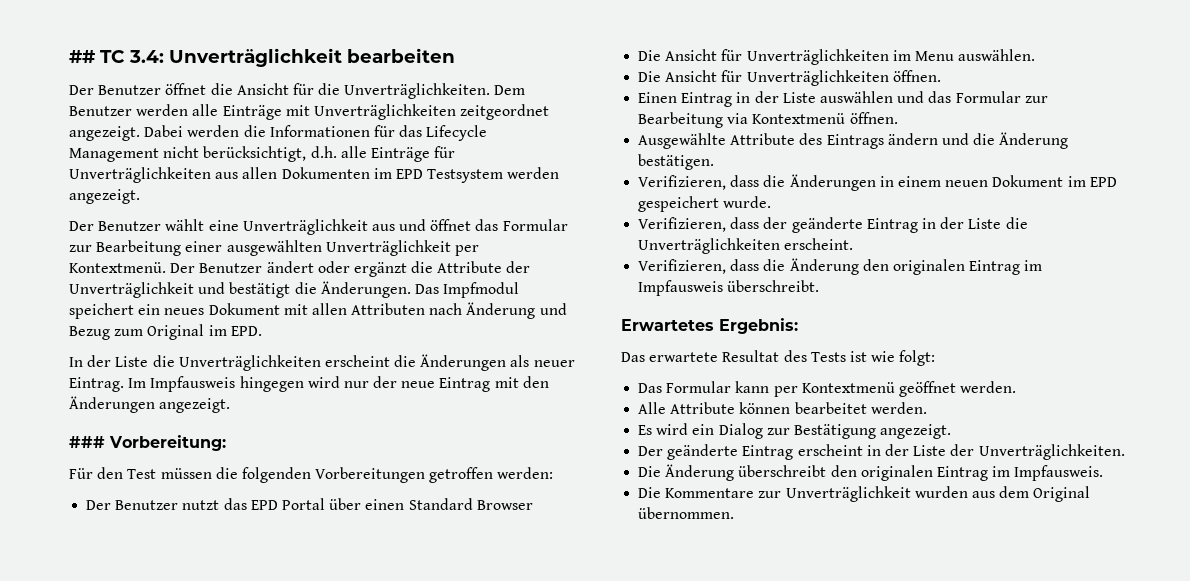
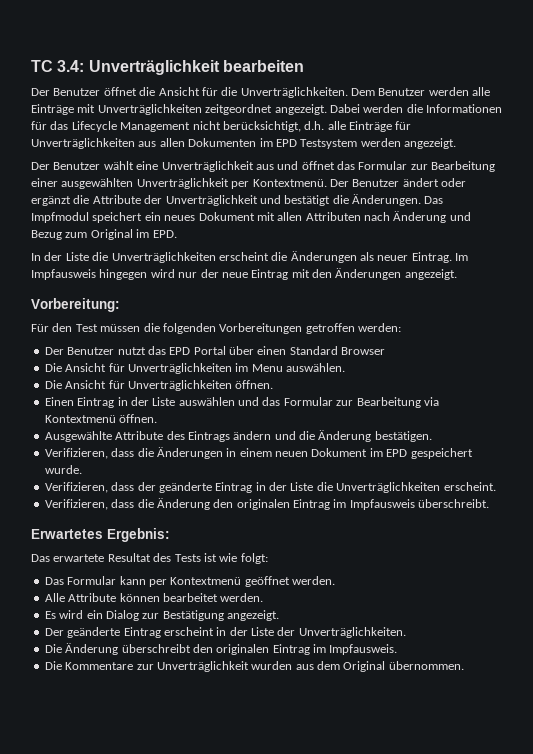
- ## TC 3.4: Unverträglichkeit bearbeiten
+ TC 3.4: Unverträglichkeit bearbeiten
- ### Vorbereitung:
+ Vorbereitung:

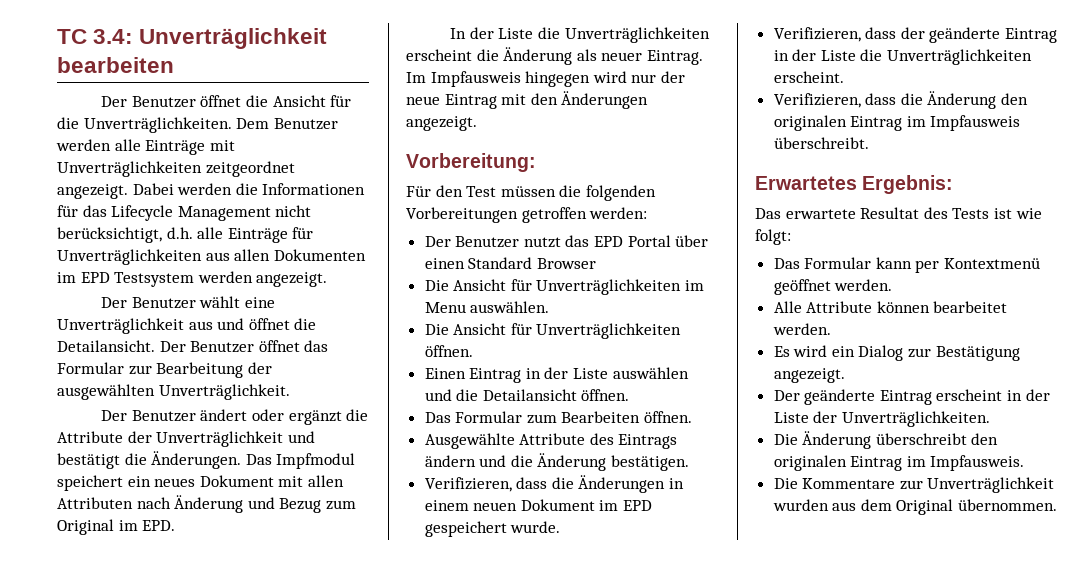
- Der Benutzer wählt eine Unverträglichkeit aus und öffnet das Formular zur Bearbeitung einer ausgewählten Unverträglichkeit per Kontextmenü. Der Benutzer ändert oder ergänzt die Attribute der Unverträglichkeit und bestätigt die Änderungen.
+ Der Benutzer wählt eine Unverträglichkeit aus und öffnet die Detailansicht. Der Benutzer öffnet das Formular zur Bearbeitung der ausgewählten Unverträglichkeit.
+ Der Benutzer ändert oder ergänzt die Attribute der Unverträglichkeit und bestätigt die Änderungen.
- In der Liste die Unverträglichkeiten erscheint die Änderungen als neuer Eintrag.
+ In der Liste die Unverträglichkeiten erscheint die Änderung als neuer Eintrag.
- Einen Eintrag in der Liste auswählen und das Formular zur Bearbeitung via Kontextmenü öffnen.
+ Einen Eintrag in der Liste auswählen und die Detailansicht öffnen.
+ Das Formular zum Bearbeiten öffnen.

